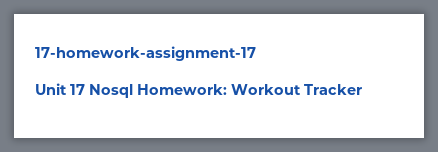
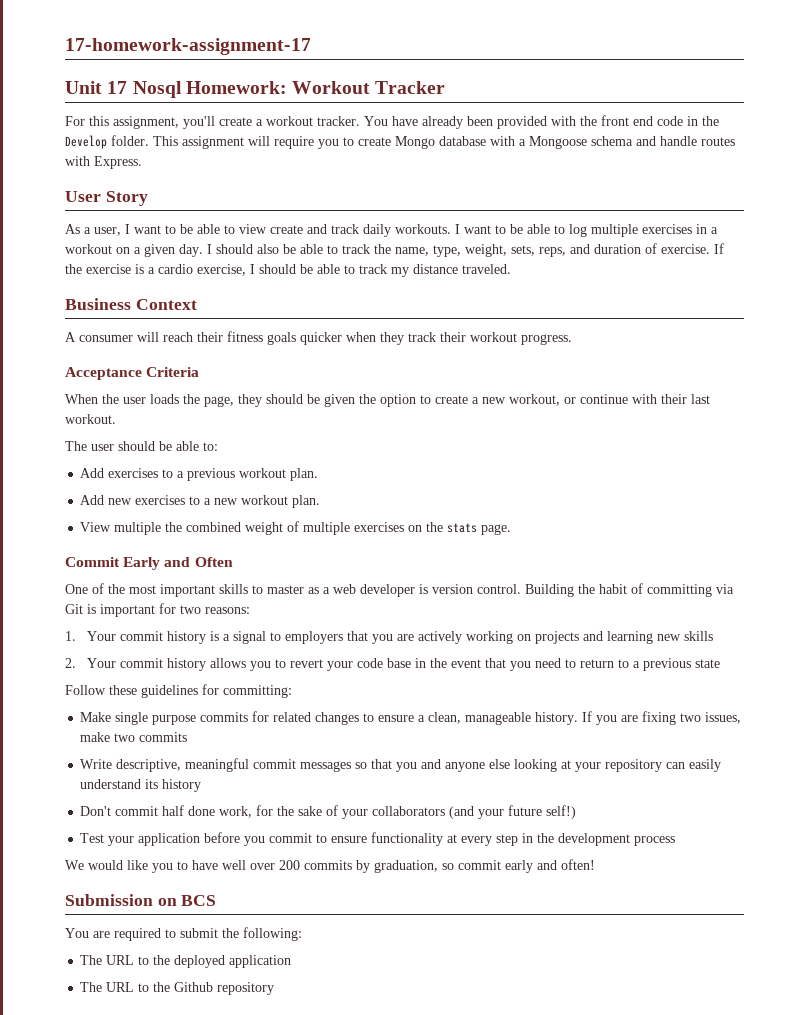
+ For this assignment, you'll create a workout tracker. You have already been provided with the front end code in the Develop folder. This assignment will require you to create Mongo database with a Mongoose schema and handle routes with Express.
+ User Story
+ As a user, I want to be able to view create and track daily workouts. I want to be able to log multiple exercises in a workout on a given day. I should also be able to track the name, type, weight, sets, reps, and duration of exercise. If the exercise is a cardio exercise, I should be able to track my distance traveled.
+ Business Context
+ A consumer will reach their fitness goals quicker when they track their workout progress.
+ Acceptance Criteria
+ When the user loads the page, they should be given the option to create a new workout, or continue with their last workout.
+ The user should be able to:
+ Add exercises to a previous workout plan.
+ Add new exercises to a new workout plan.
+ View multiple the combined weight of multiple exercises on the stats page.
+ Commit Early and Often
+ One of the most important skills to master as a web developer is version control. Building the habit of committing via Git is important for two reasons:
+ 1. Your commit history is a signal to employers that you are actively working on projects and learning new skills
+ 2. Your commit history allows you to revert your code base in the event that you need to return to a previous state
+ Follow these guidelines for committing:
+ Make single purpose commits for related changes to ensure a clean, manageable history. If you are fixing two issues, make two commits
+ Write descriptive, meaningful commit messages so that you and anyone else looking at your repository can easily understand its history
+ Don't commit half done work, for the sake of your collaborators (and your future self!)
+ Test your application before you commit to ensure functionality at every step in the development process
+ We would like you to have well over 200 commits by graduation, so commit early and often!
+ Submission on BCS
+ You are required to submit the following:
+ The URL to the deployed application
+ The URL to the Github repository

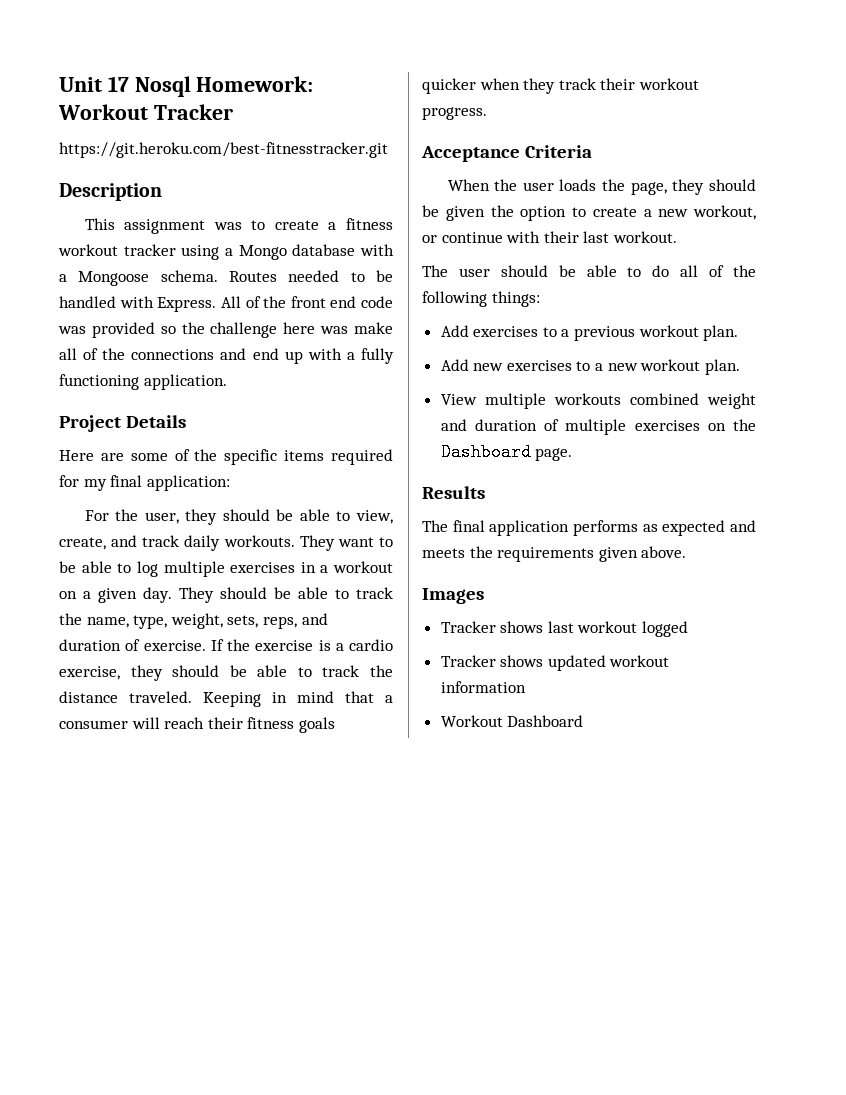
- 17-homework-assignment-17
- For this assignment, you'll create a workout tracker. You have already been provided with the front end code in the Develop folder. This assignment will require you to create Mongo database with a Mongoose schema and handle routes with Express.
- User Story
- As a user, I want to be able to view create and track daily workouts.
+ https://git.heroku.com/best-fitnesstracker.git
+ Description
+ This assignment was to create a fitness workout tracker using a Mongo database with a Mongoose schema. Routes needed to be handled with Express. All of the front end code was provided so the challenge here was make all of the connections and end up with a fully functioning application.
+ Project Details
+ Here are some of the specific items required for my final application:
+ For the user, they should be able to view, create, and track daily workouts.
- I want to be able to log multiple exercises in a workout on a given day.
+ They want to be able to log multiple exercises in a workout on a given day.
- I should also be able to track the name, type, weight, sets, reps, and duration of exercise.
+ They should be able to track the name, type, weight, sets, reps, and duration of exercise.
- If the exercise is a cardio exercise, I should be able to track my distance traveled.
- Business Context
- A consumer will reach their fitness goals quicker when they track their workout progress.
+ If the exercise is a cardio exercise, they should be able to track the distance traveled. Keeping in mind that a consumer will reach their fitness goals quicker when they track their workout progress.
- The user should be able to:
+ The user should be able to do all of the following things:
- View multiple the combined weight of multiple exercises on the stats page.
+ View multiple workouts combined weight and duration of multiple exercises on the Dashboard page.
- Commit Early and Often
- One of the most important skills to master as a web developer is version control. Building the habit of committing via Git is important for two reasons:
- 1. Your commit history is a signal to employers that you are actively working on projects and learning new skills
- 2. Your commit history allows you to revert your code base in the event that you need to return to a previous state
- Follow these guidelines for committing:
- Make single purpose commits for related changes to ensure a clean, manageable history. If you are fixing two issues, make two commits
- Write descriptive, meaningful commit messages so that you and anyone else looking at your repository can easily understand its history
- Don't commit half done work, for the sake of your collaborators (and your future self!)
- Test your application before you commit to ensure functionality at every step in the development process
- We would like you to have well over 200 commits by graduation, so commit early and often!
- Submission on BCS
- You are required to submit the following:
- The URL to the deployed application
- The URL to the Github repository
+ Results
+ The final application performs as expected and meets the requirements given above.
+ Images
+ Tracker shows last workout logged
+ Tracker shows updated workout information
+ Workout Dashboard

